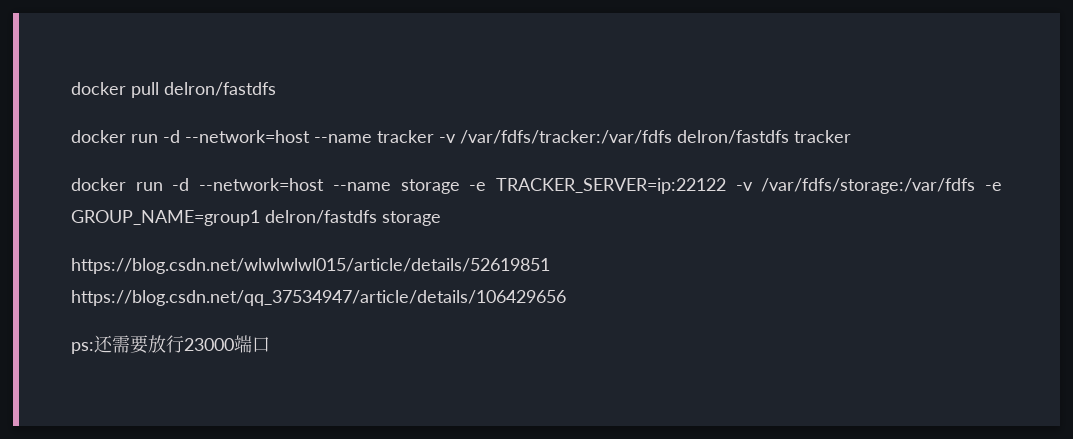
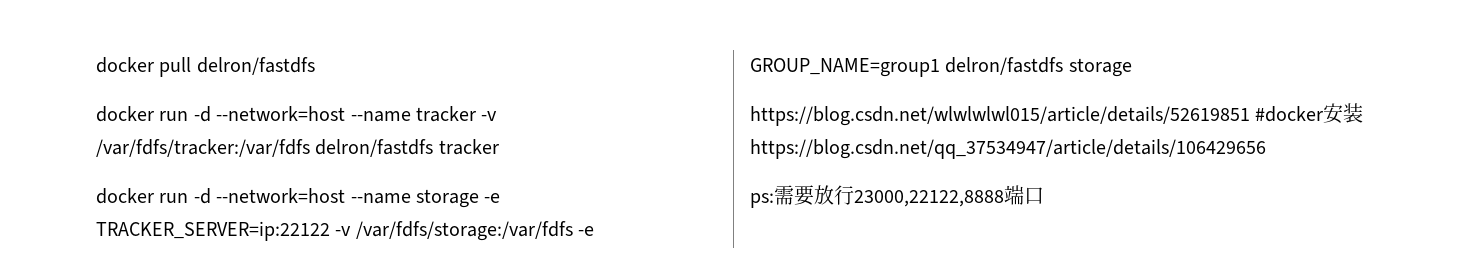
- https://blog.csdn.net/wlwlwlwl015/article/details/52619851 https://blog.csdn.net/qq_37534947/article/details/106429656
+ https://blog.csdn.net/wlwlwlwl015/article/details/52619851 #docker安装https://blog.csdn.net/qq_37534947/article/details/106429656
- ps:还需要放行23000端口
+ ps:需要放行23000,22122,8888端口

